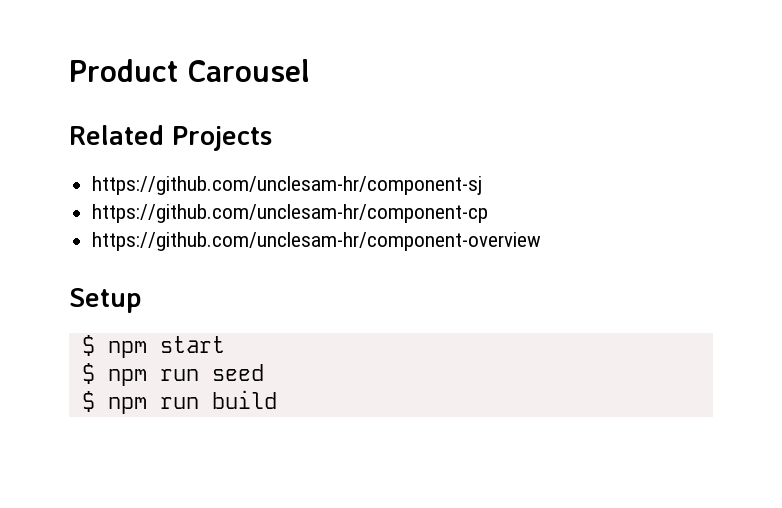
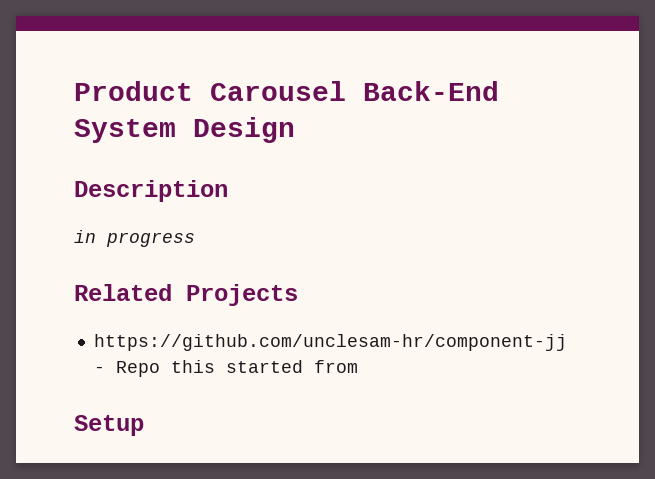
- Product Carousel
+ Product Carousel Back-End System Design
+ Description
+ in progress
  Related Projects
- https://github.com/unclesam-hr/component-sj
- https://github.com/unclesam-hr/component-cp
- https://github.com/unclesam-hr/component-overview
+ https://github.com/unclesam-hr/component-jj - Repo this started from
  Setup
- $ npm start
- $ npm run seed
- $ npm run build

